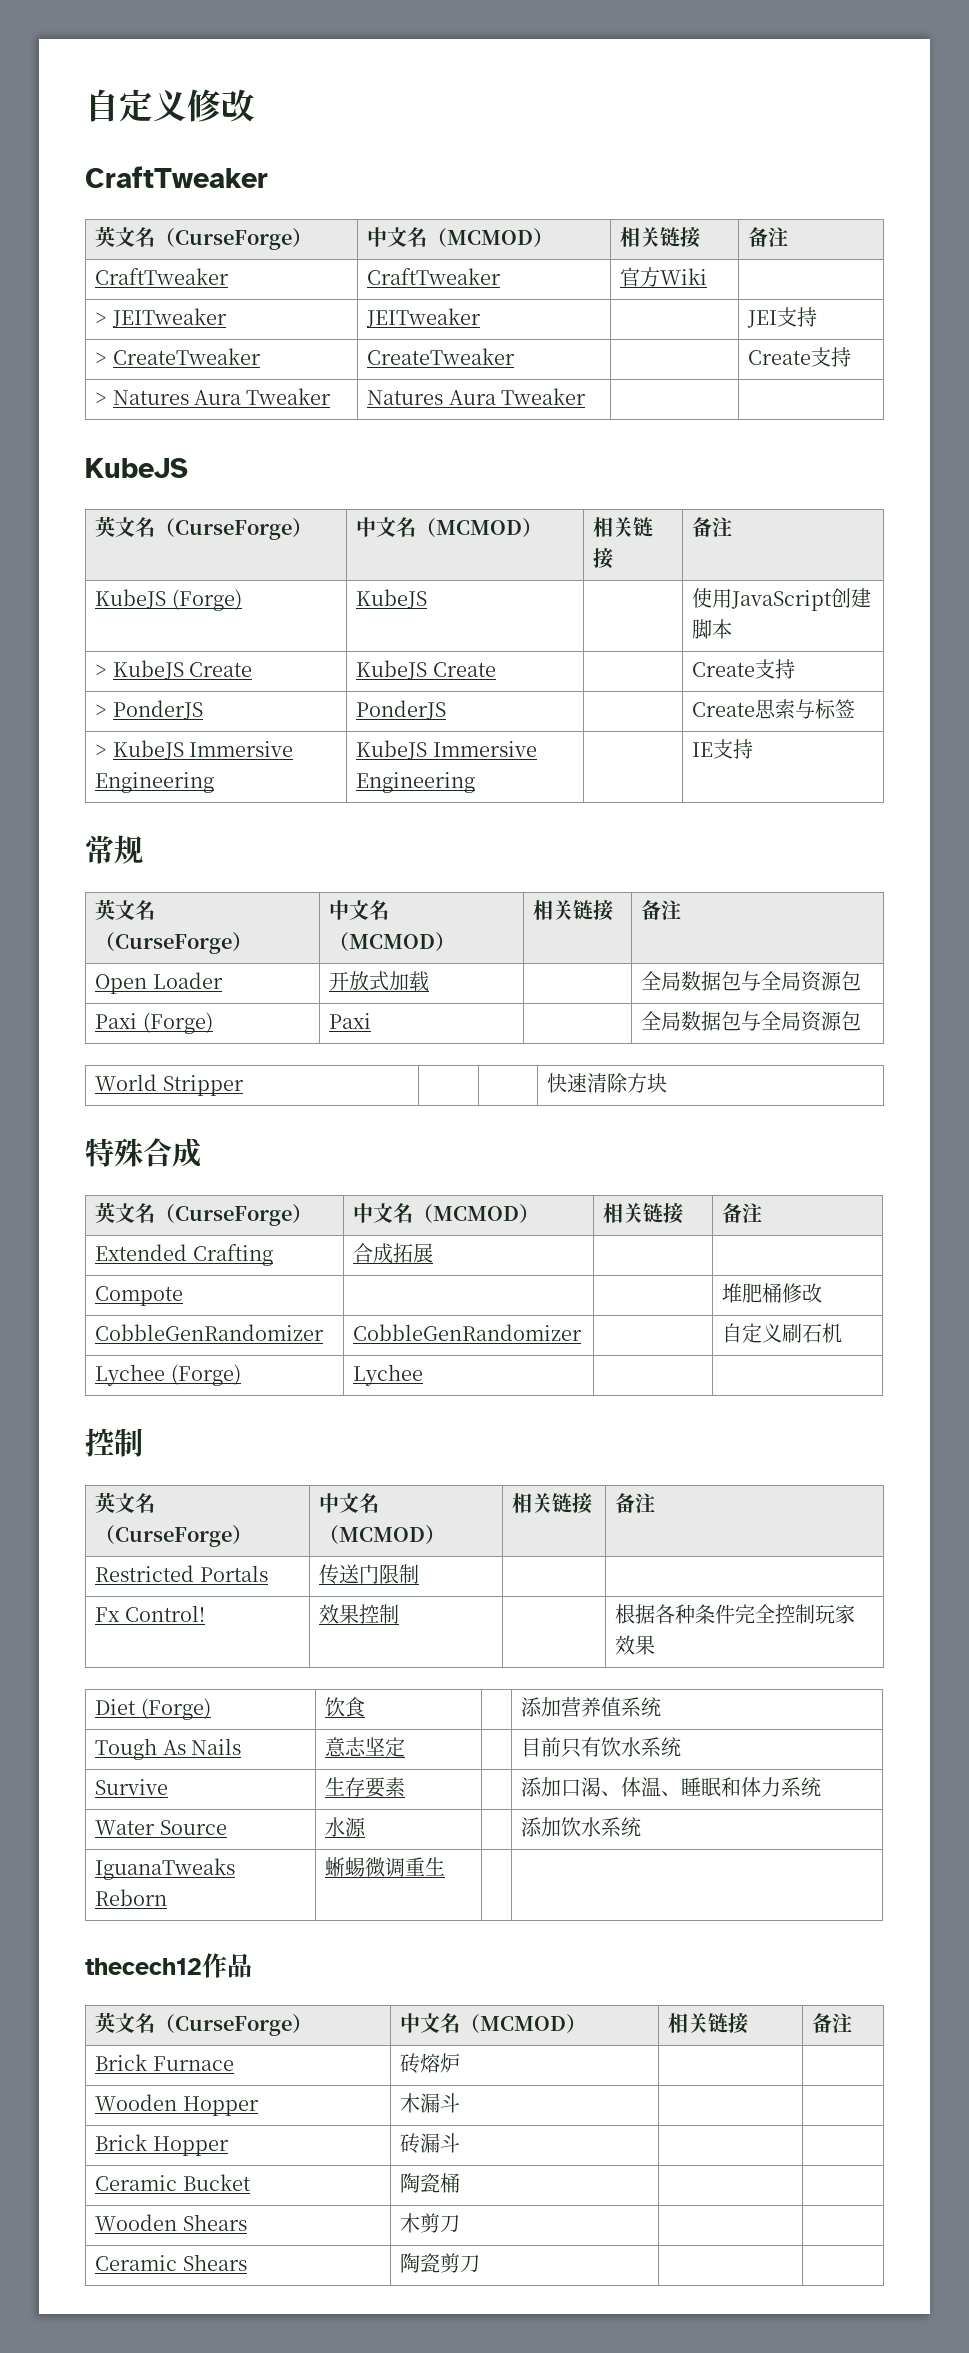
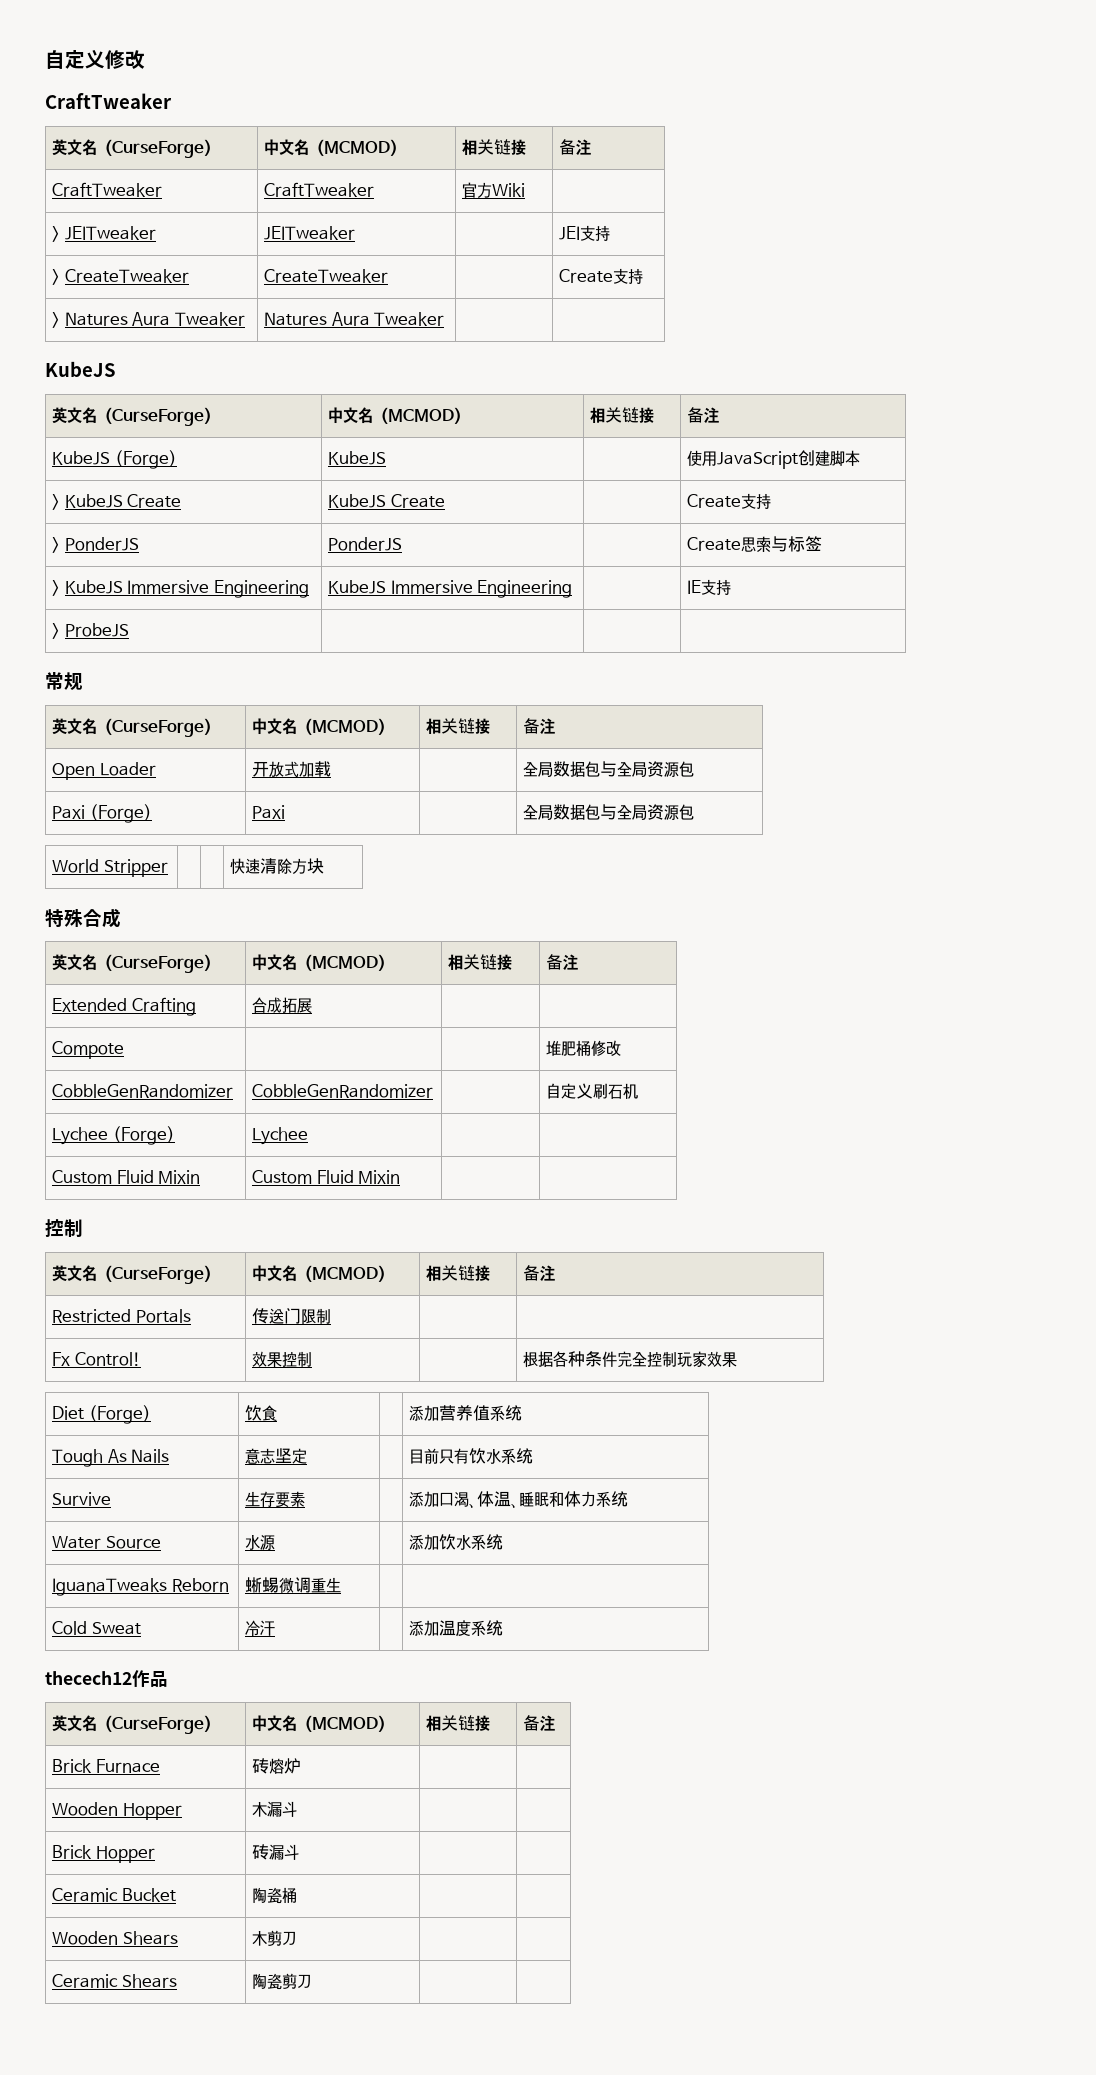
+ > ProbeJS | | |
+ Custom Fluid Mixin | Custom Fluid Mixin | |
+ Cold Sweat | 冷汗 | | 添加温度系统

